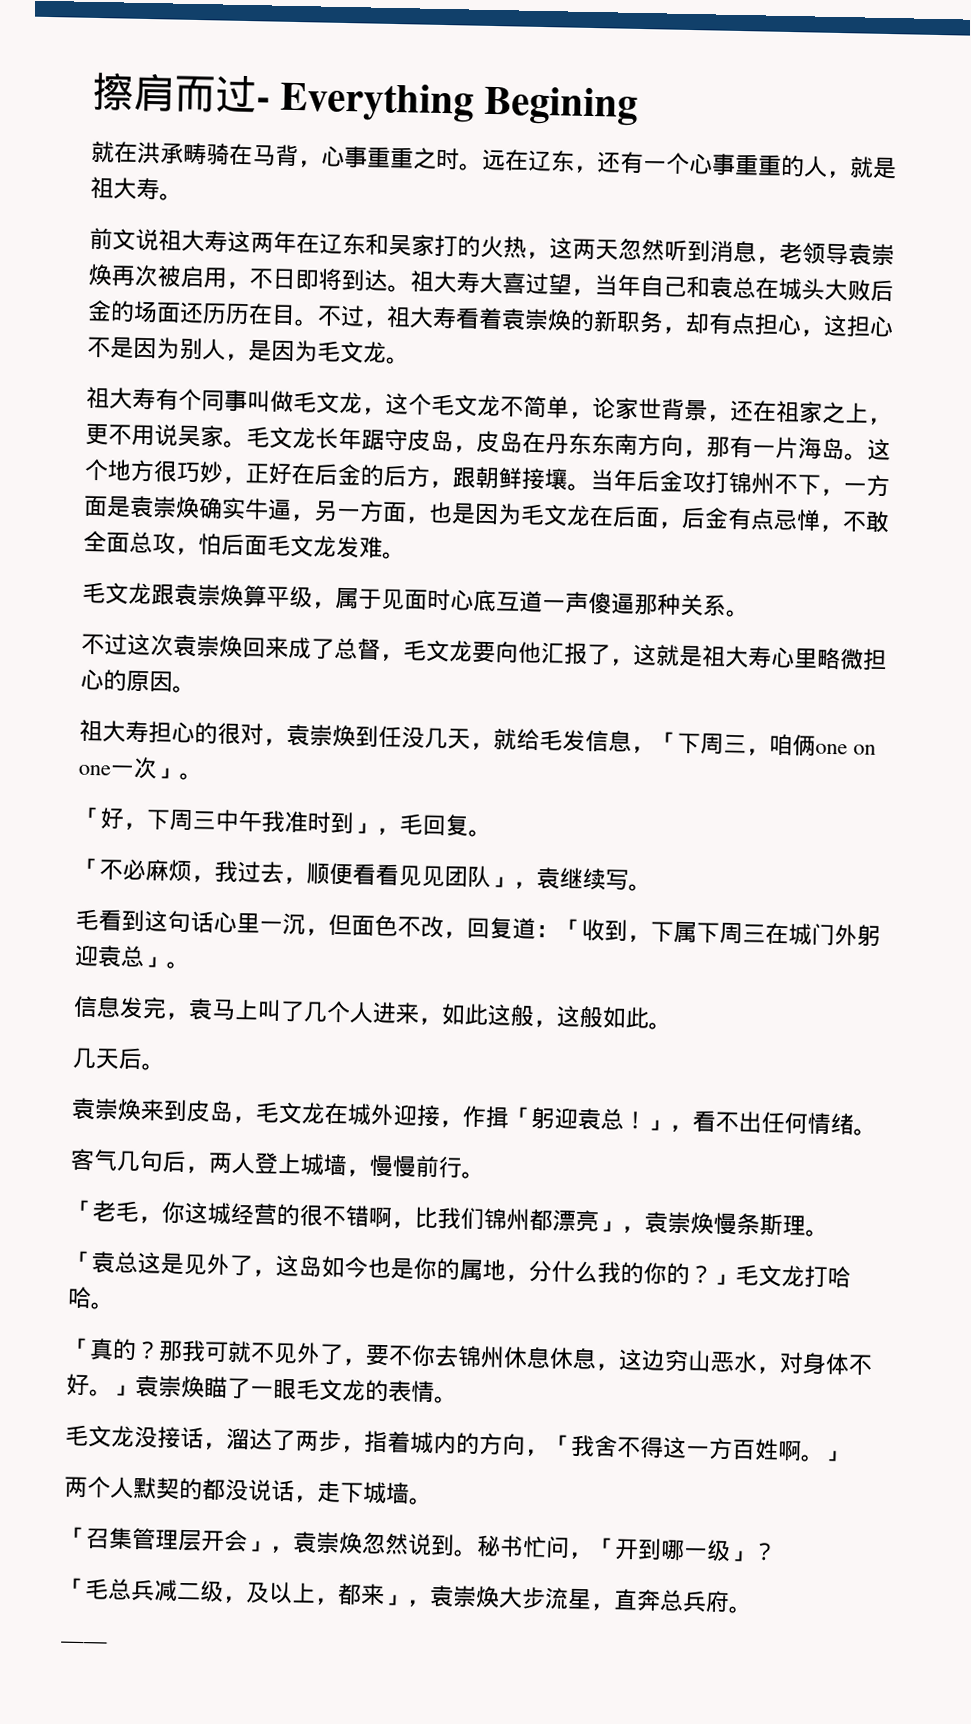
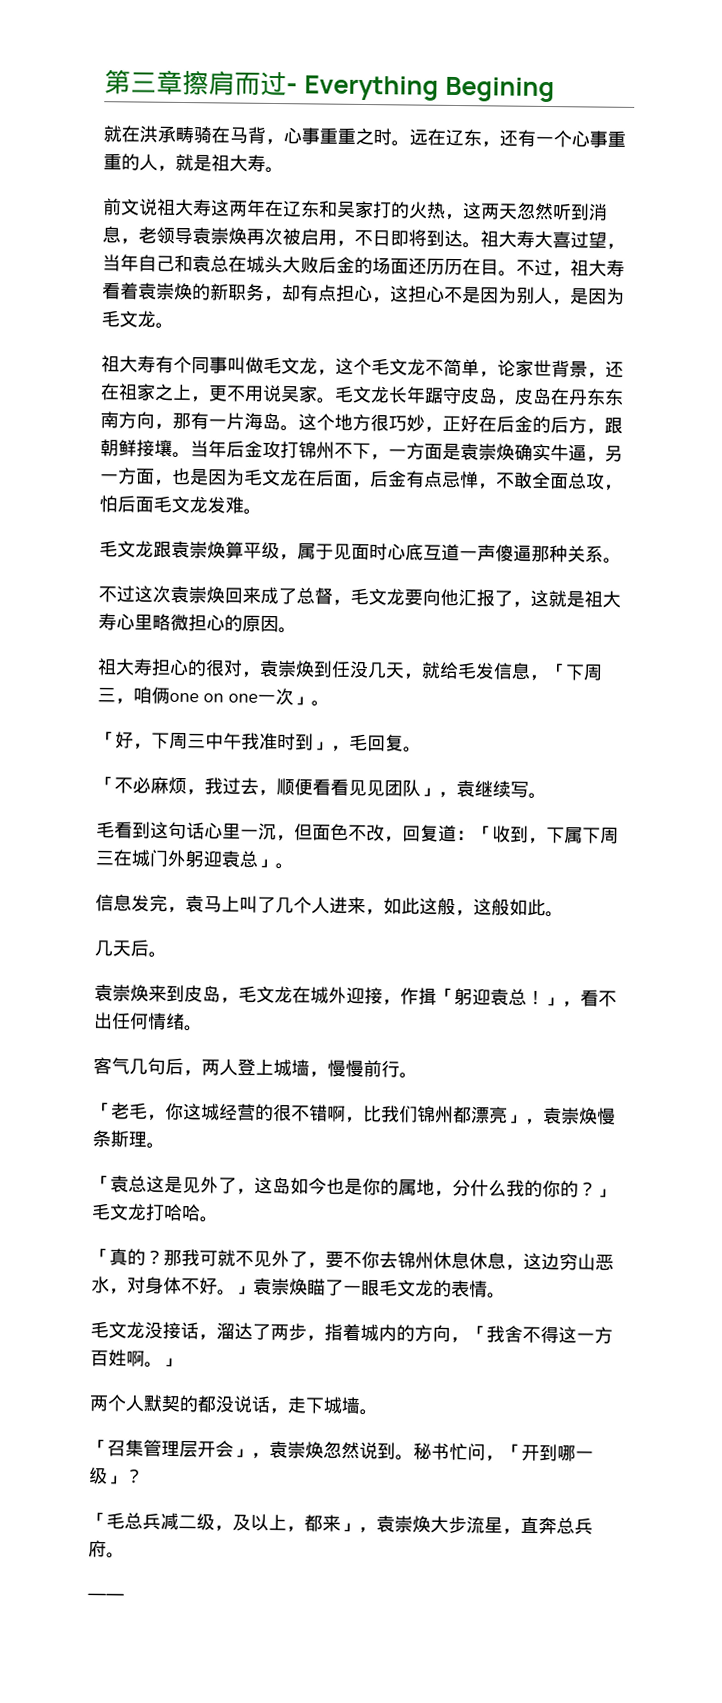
- 擦肩而过- Everything Begining
+ 第三章擦肩而过- Everything Begining

